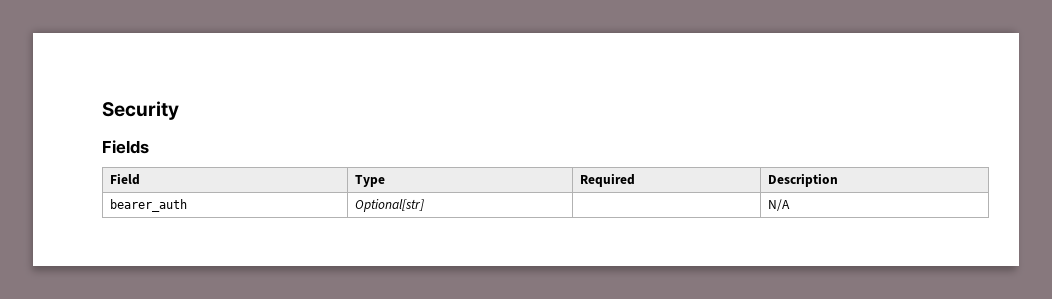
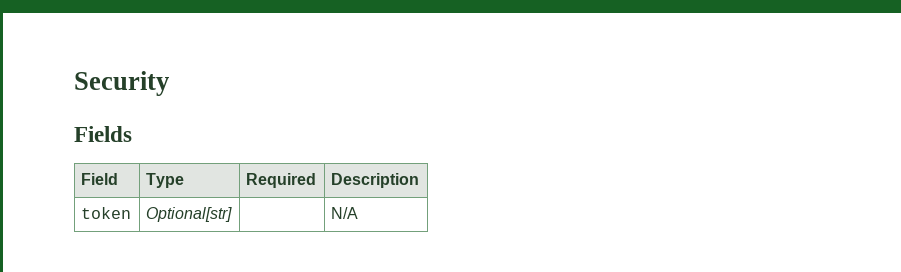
- bearer_auth | Optional[str] | | N/A
+ token | Optional[str] | | N/A

